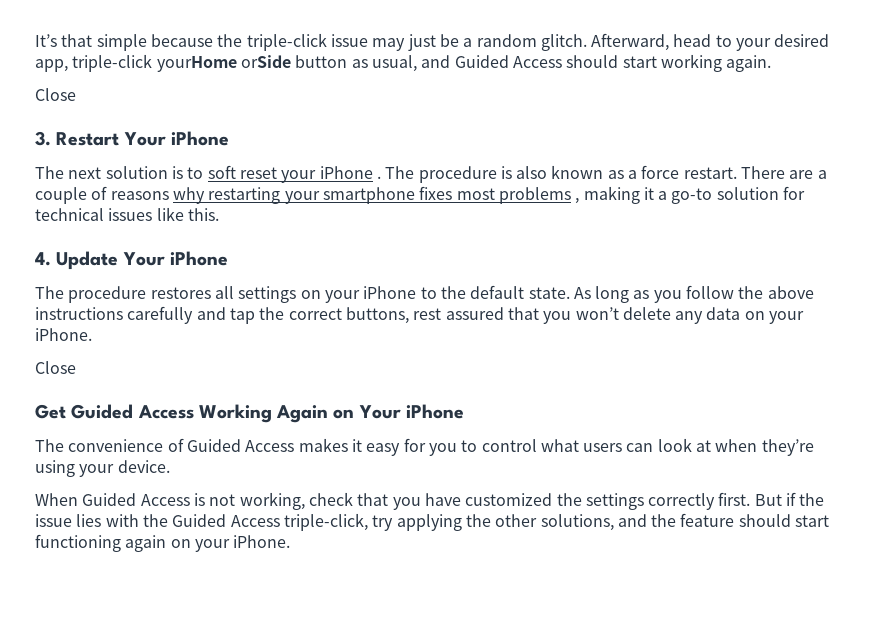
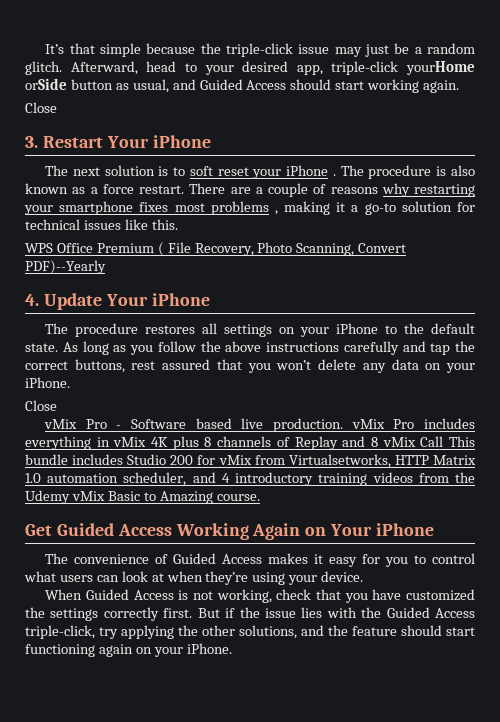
+ WPS Office Premium ( File Recovery, Photo Scanning, Convert PDF)--Yearly
+ vMix Pro - Software based live production. vMix Pro includes everything in vMix 4K plus 8 channels of Replay and 8 vMix Call This bundle includes Studio 200 for vMix from Virtualsetworks, HTTP Matrix 1.0 automation scheduler, and 4 introductory training videos from the Udemy vMix Basic to Amazing course.

